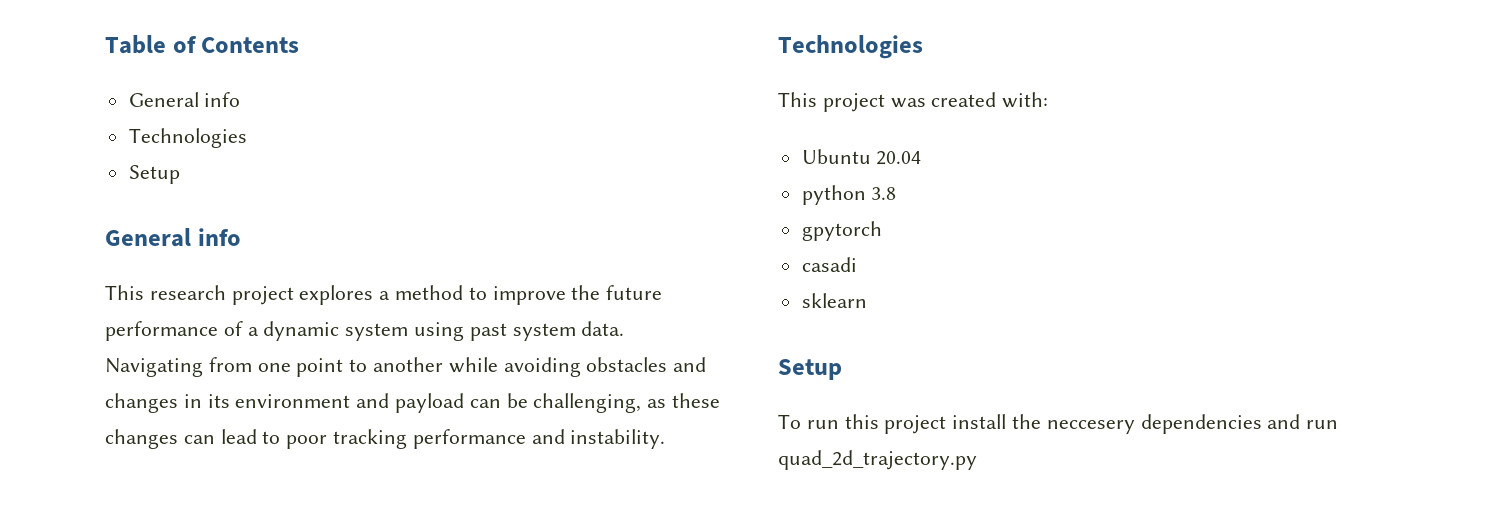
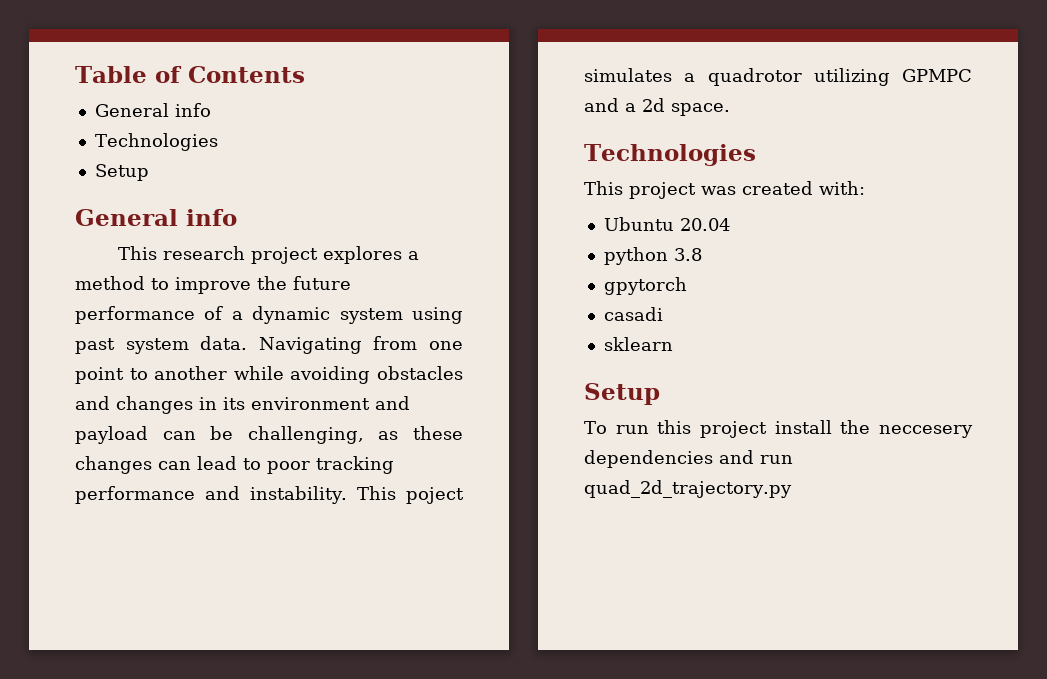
+ This poject simulates a quadrotor utilizing GPMPC and a 2d space.

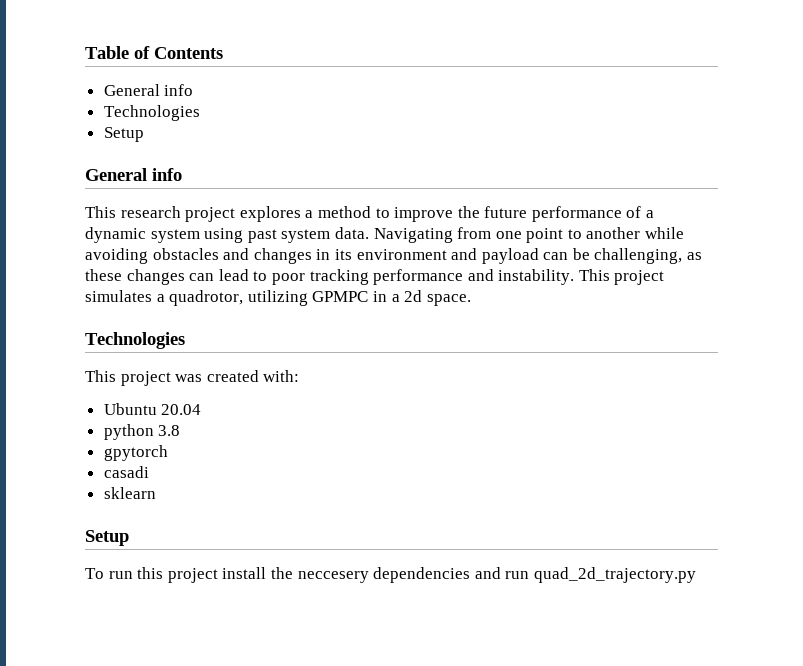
- This poject simulates a quadrotor utilizing GPMPC and a 2d space.
+ This project simulates a quadrotor, utilizing GPMPC in a 2d space.

